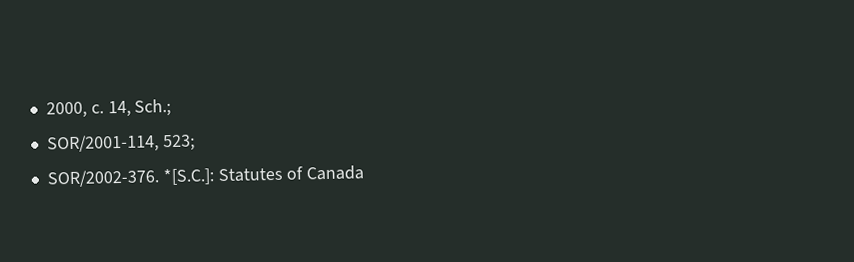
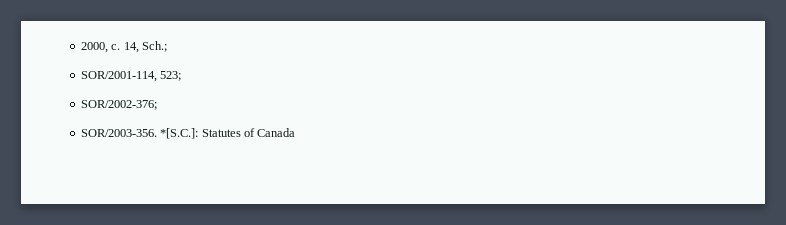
- SOR/2002-376.
+ SOR/2002-376;
+ SOR/2003-356.

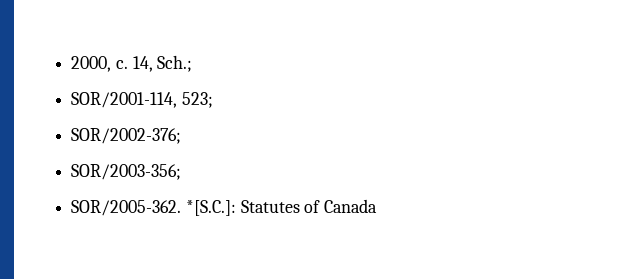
- SOR/2003-356.
+ SOR/2003-356;
+ SOR/2005-362.

